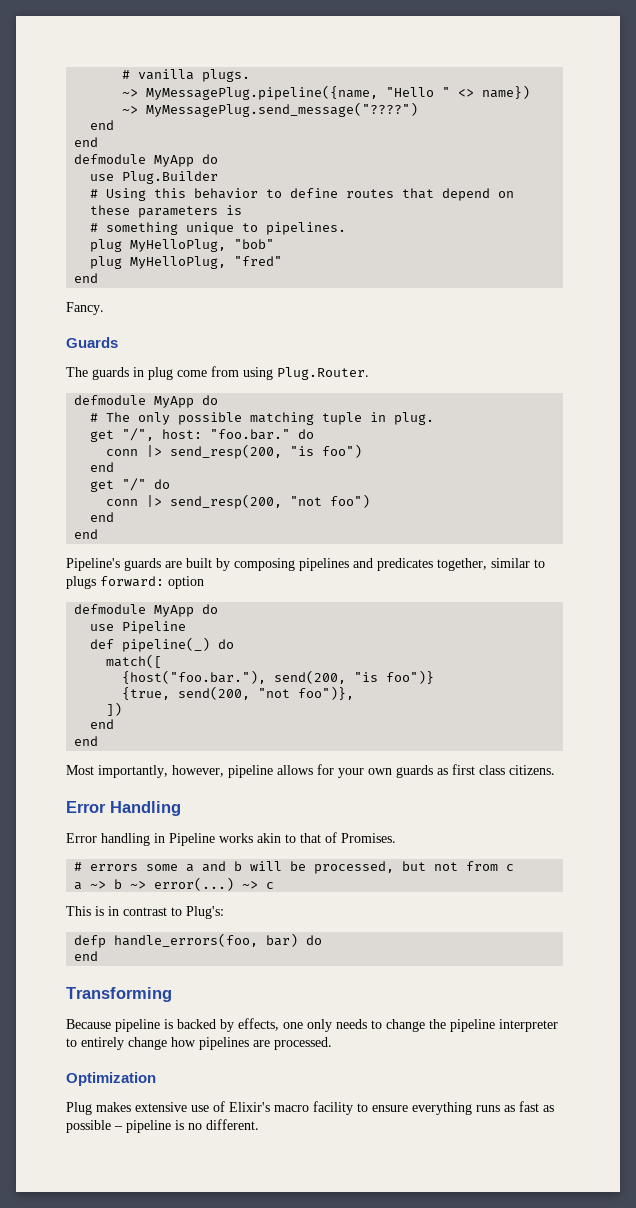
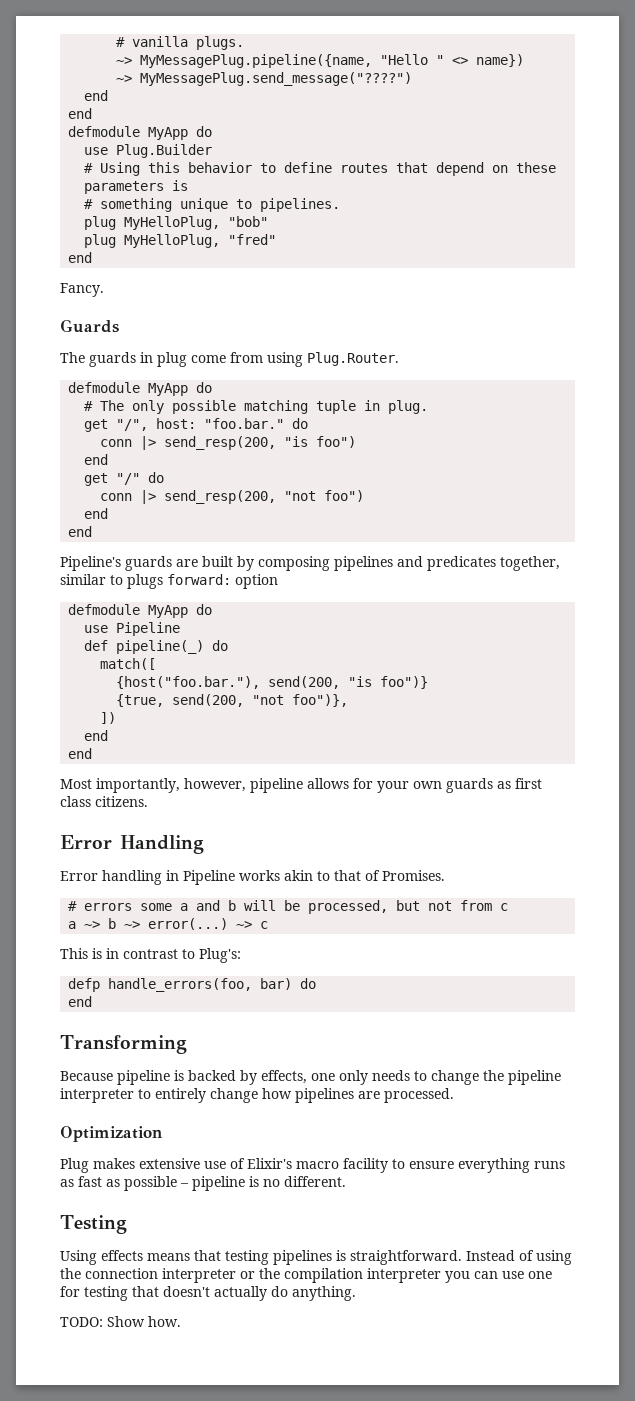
+ Testing
+ Using effects means that testing pipelines is straightforward. Instead of using the connection interpreter or the compilation interpreter you can use one for testing that doesn't actually do anything.
+ TODO: Show how.

